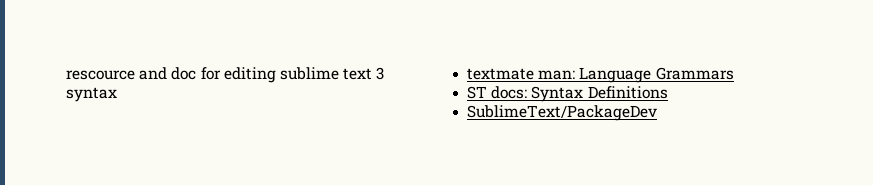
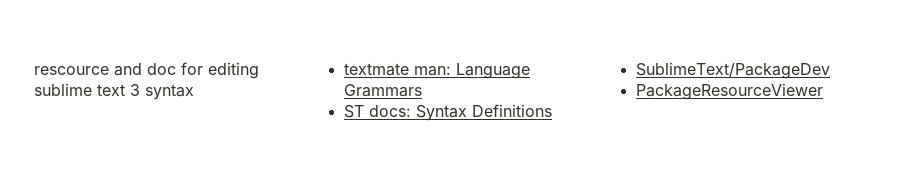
+ PackageResourceViewer

